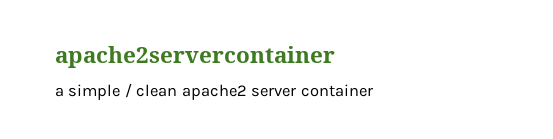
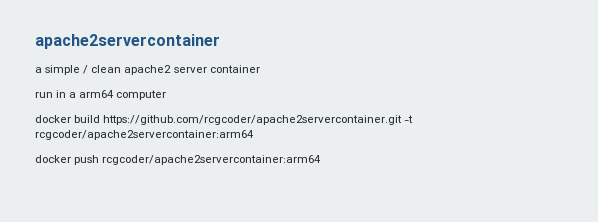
+ run in a arm64 computer
+ docker build https://github.com/rcgcoder/apache2servercontainer.git -t rcgcoder/apache2servercontainer:arm64
+ docker push rcgcoder/apache2servercontainer:arm64

